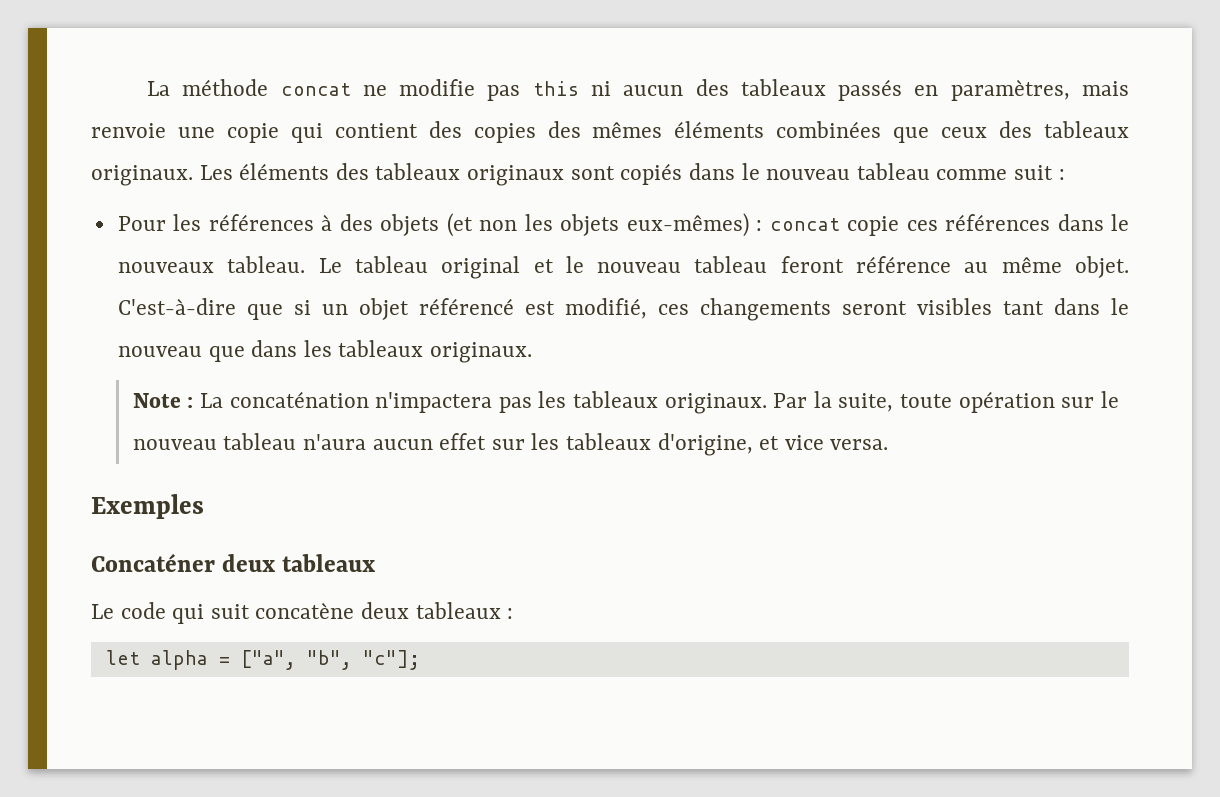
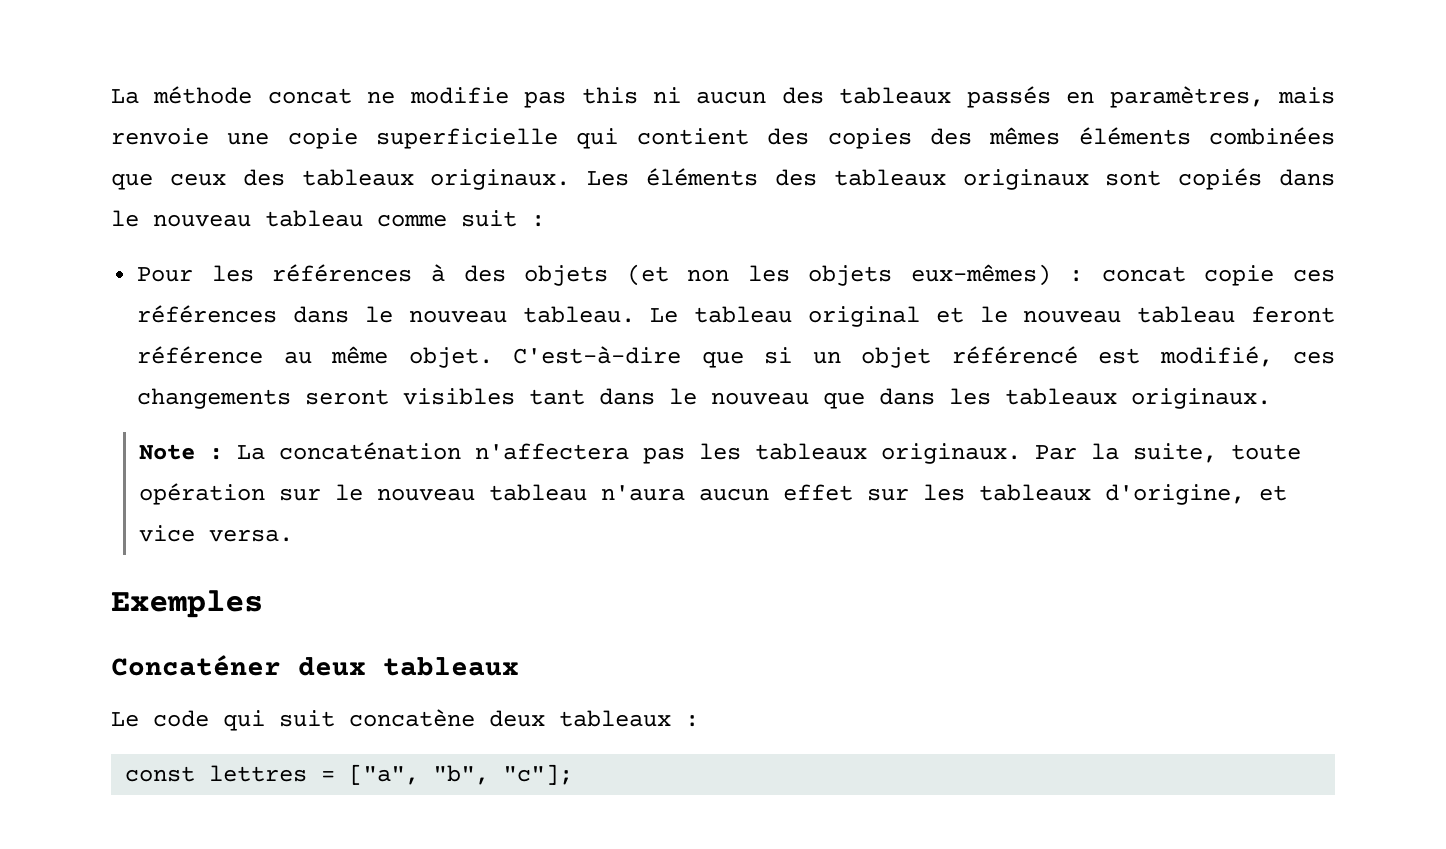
- La méthode concat ne modifie pas this ni aucun des tableaux passés en paramètres, mais renvoie une copie qui contient des copies des mêmes éléments combinées que ceux des tableaux originaux.
+ La méthode concat ne modifie pas this ni aucun des tableaux passés en paramètres, mais renvoie une copie superficielle qui contient des copies des mêmes éléments combinées que ceux des tableaux originaux.
- Pour les références à des objets (et non les objets eux-mêmes) : concat copie ces références dans le nouveaux tableau.
+ Pour les références à des objets (et non les objets eux-mêmes) : concat copie ces références dans le nouveau tableau.
- Note : La concaténation n'impactera pas les tableaux originaux.
+ Note : La concaténation n'affectera pas les tableaux originaux.
- let alpha = ["a", "b", "c"];
+ const lettres = ["a", "b", "c"];

